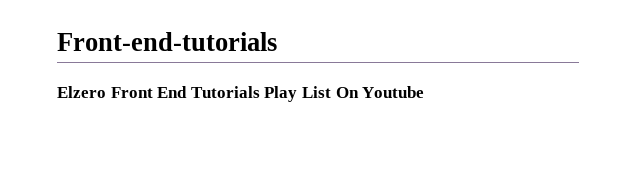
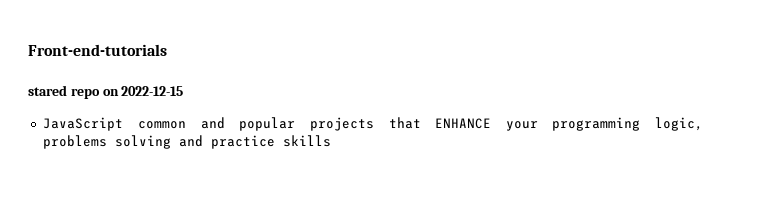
- Elzero Front End Tutorials Play List On Youtube
+ stared repo on 2022-12-15
+ JavaScript common and popular projects that ENHANCE your programming logic, problems solving and practice skills

